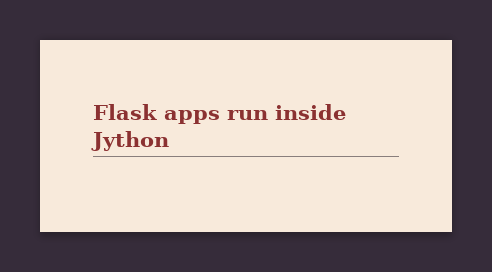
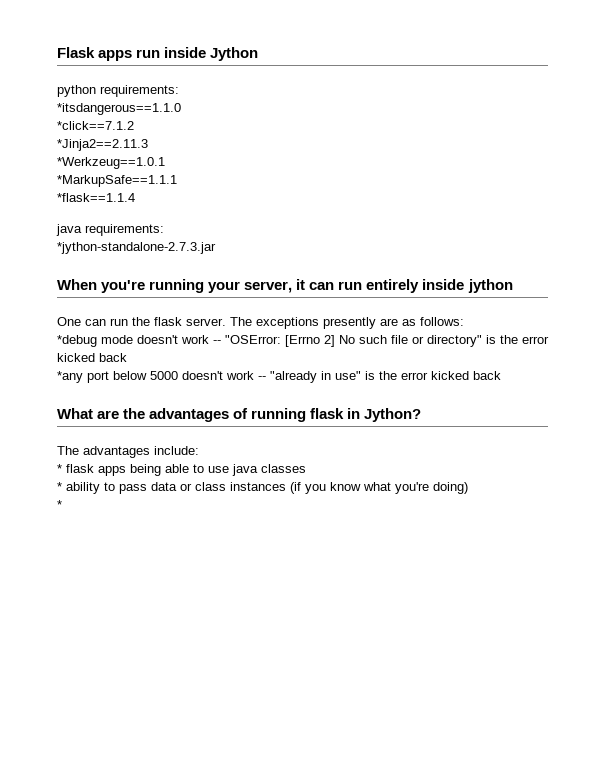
+ python requirements:
+ *itsdangerous==1.1.0
+ *click==7.1.2
+ *Jinja2==2.11.3
+ *Werkzeug==1.0.1
+ *MarkupSafe==1.1.1
+ *flask==1.1.4
+ java requirements:
+ *jython-standalone-2.7.3.jar
+ When you're running your server, it can run entirely inside jython
+ One can run the flask server. The exceptions presently are as follows:
+ *debug mode doesn't work -- "OSError: [Errno 2] No such file or directory" is the error kicked back
+ *any port below 5000 doesn't work -- "already in use" is the error kicked back
+ What are the advantages of running flask in Jython?
+ The advantages include:
+ * flask apps being able to use java classes
+ * ability to pass data or class instances (if you know what you're doing)
+ *

